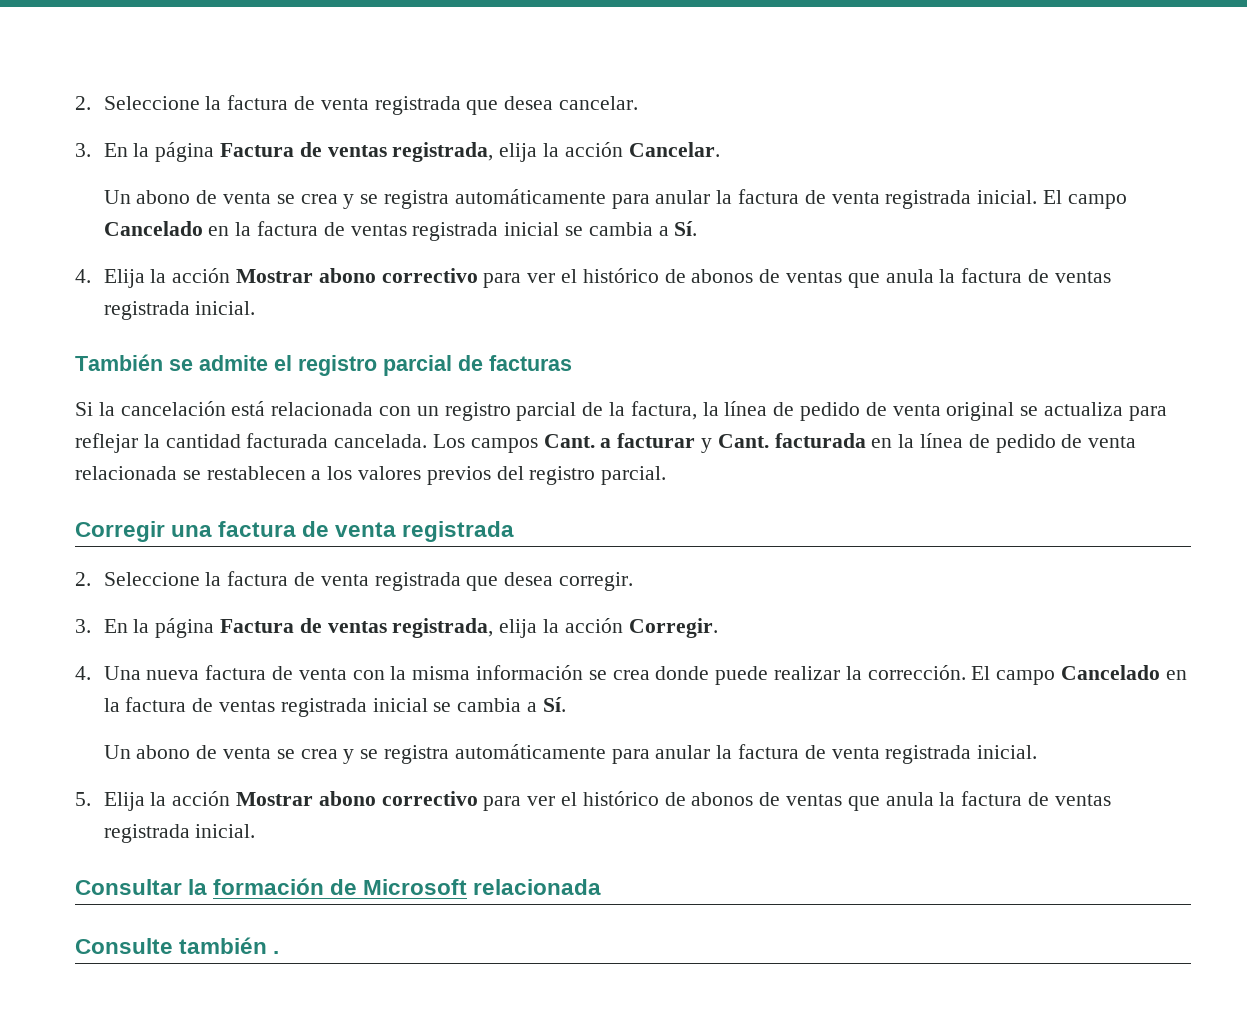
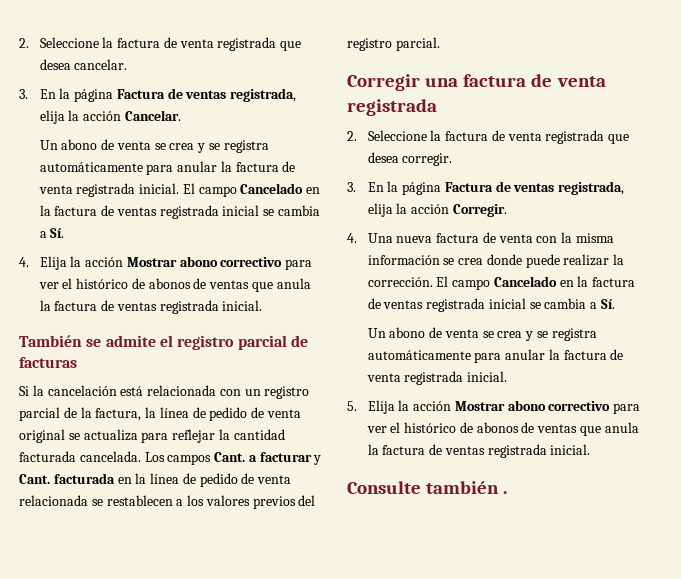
- Consultar la formación de Microsoft relacionada

